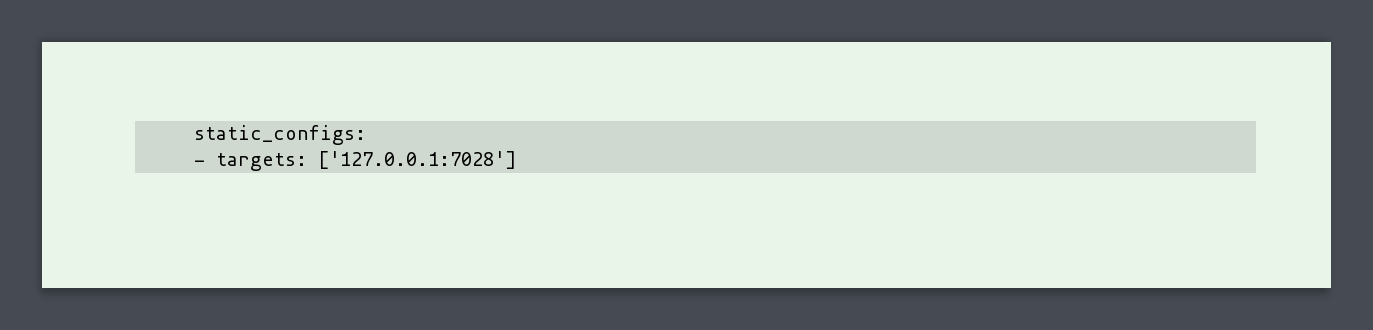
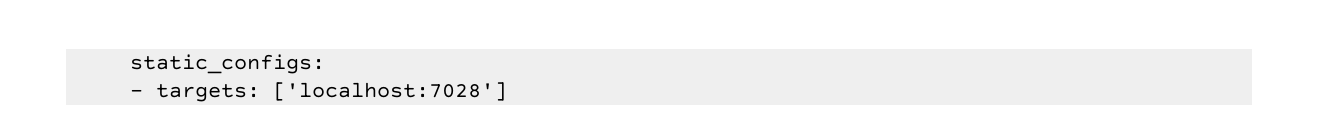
- - targets: ['127.0.0.1:7028']
+ - targets: ['localhost:7028']

